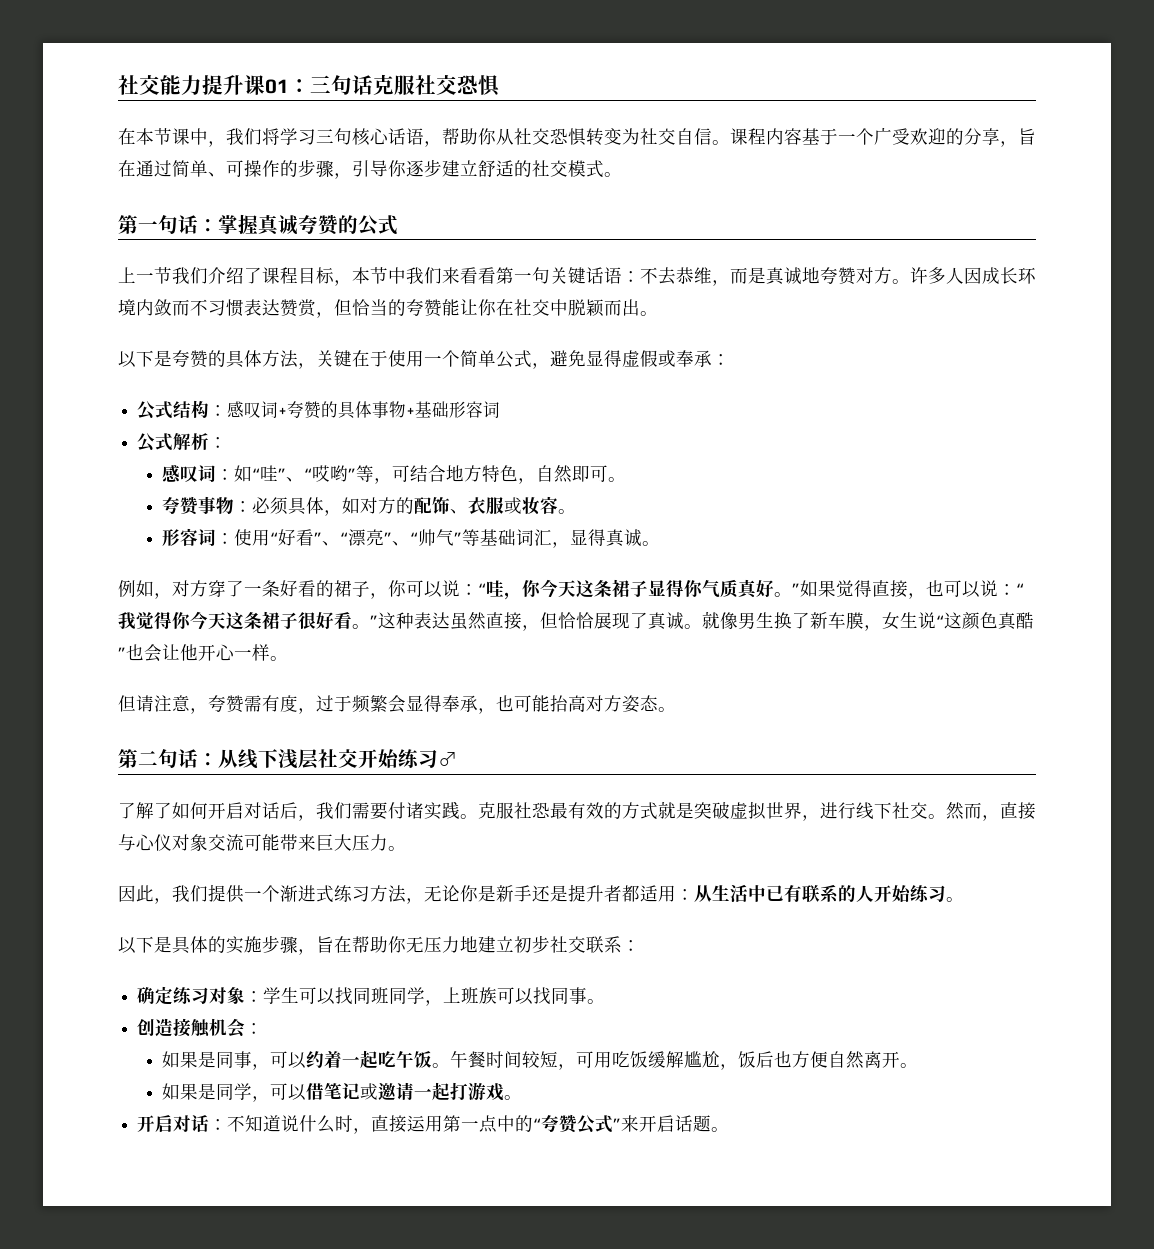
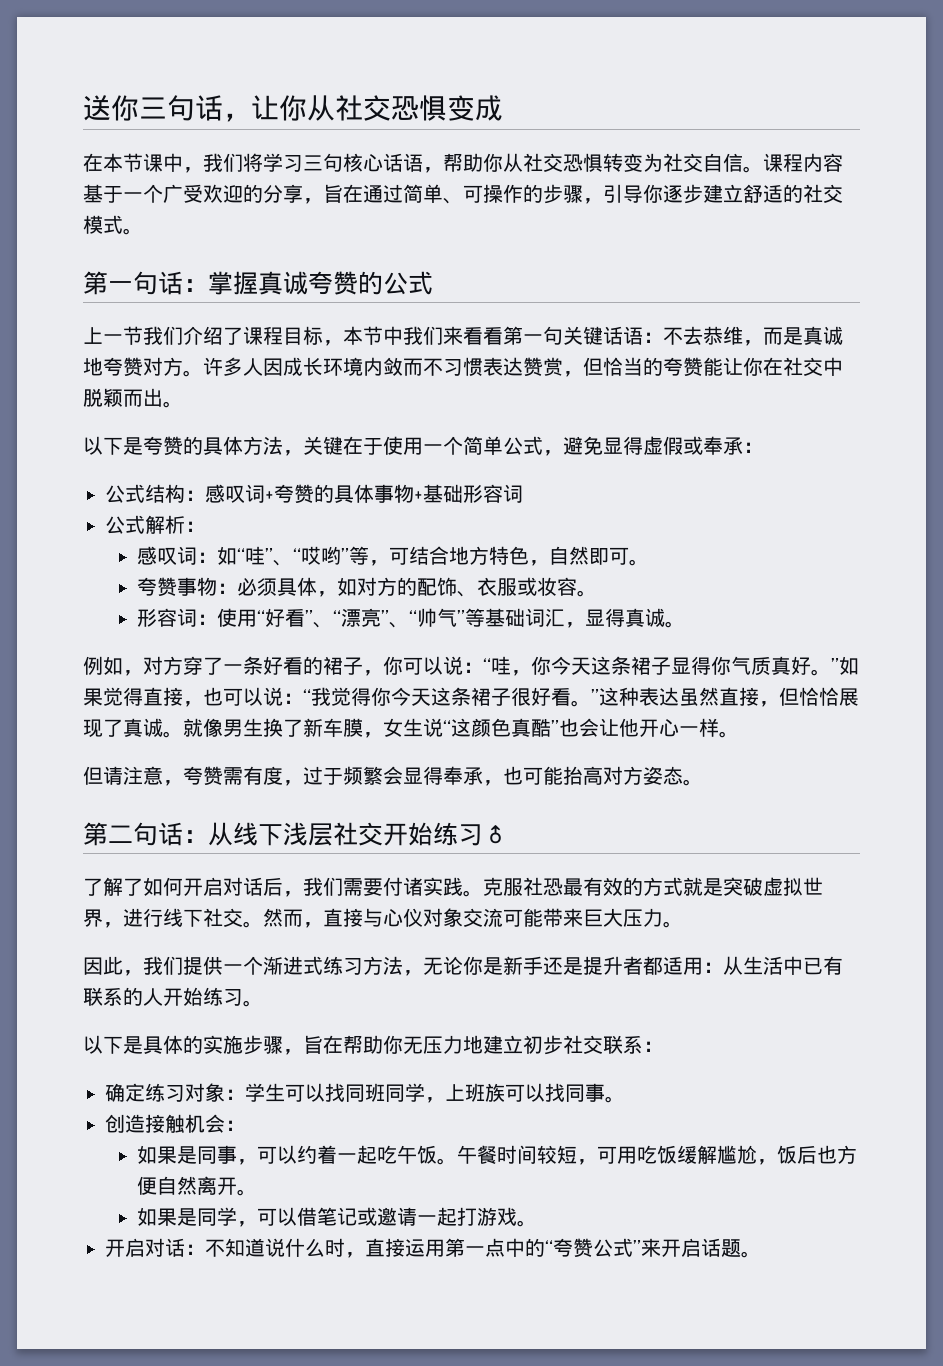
- 社交能力提升课01：三句话克服社交恐惧
+ 送你三句话，让你从社交恐惧变成

